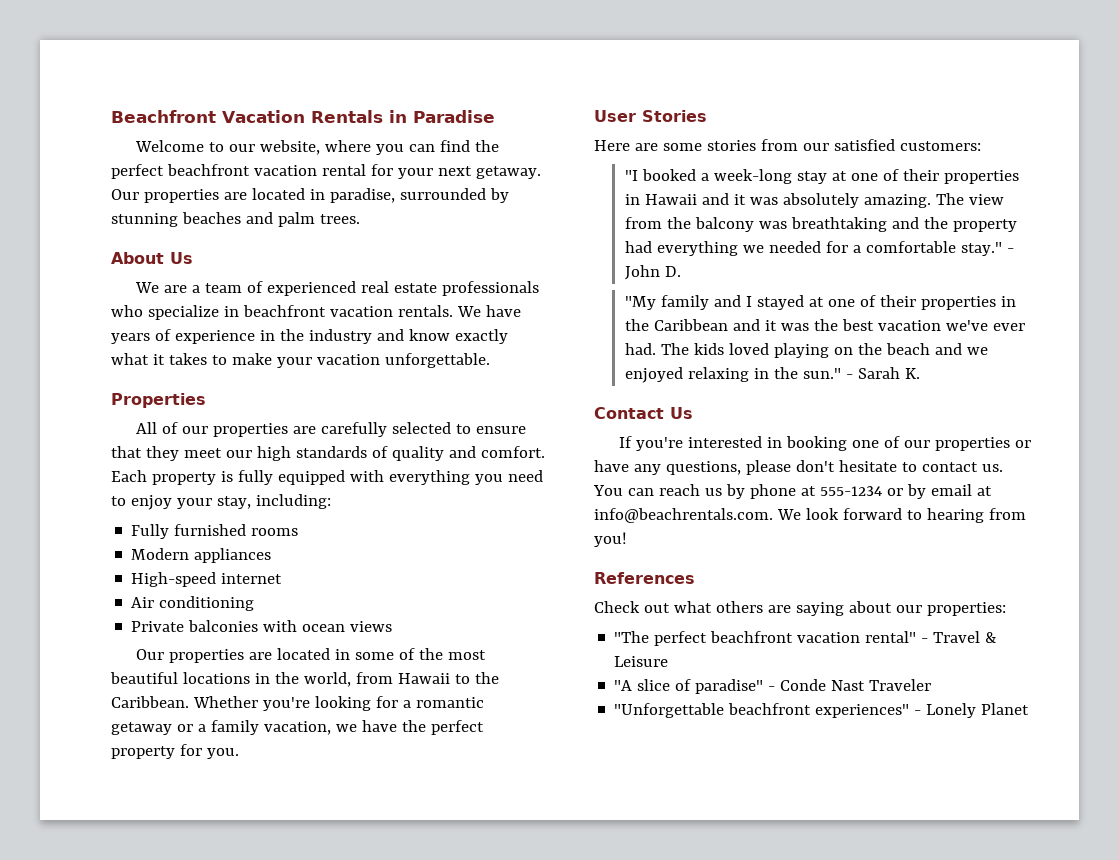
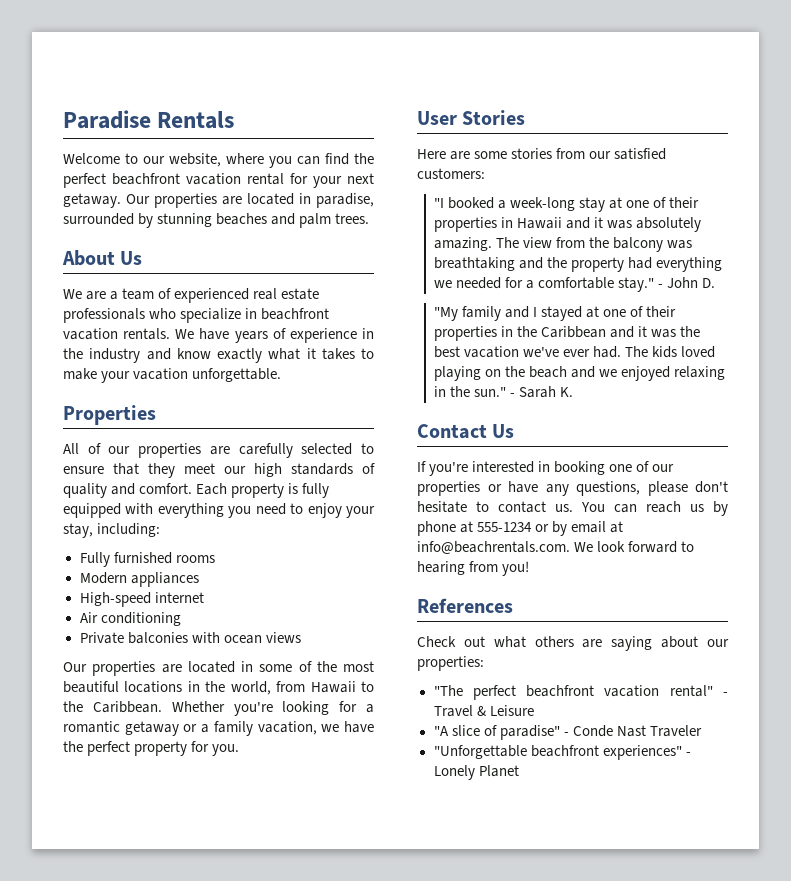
- Beachfront Vacation Rentals in Paradise
+ Paradise Rentals

